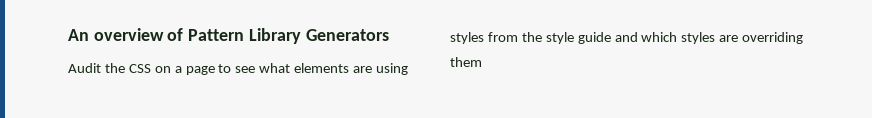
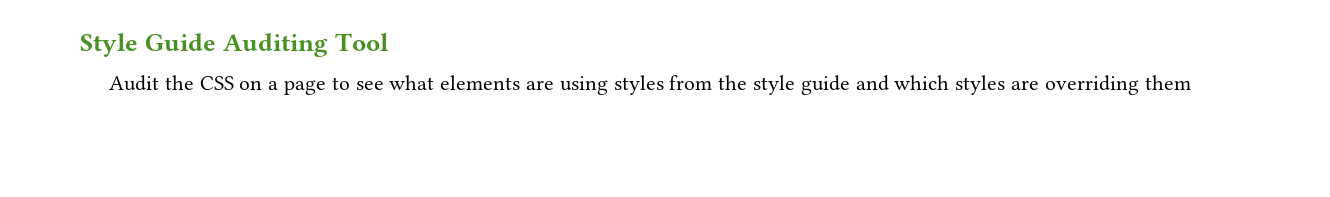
- An overview of Pattern Library Generators
+ Style Guide Auditing Tool

